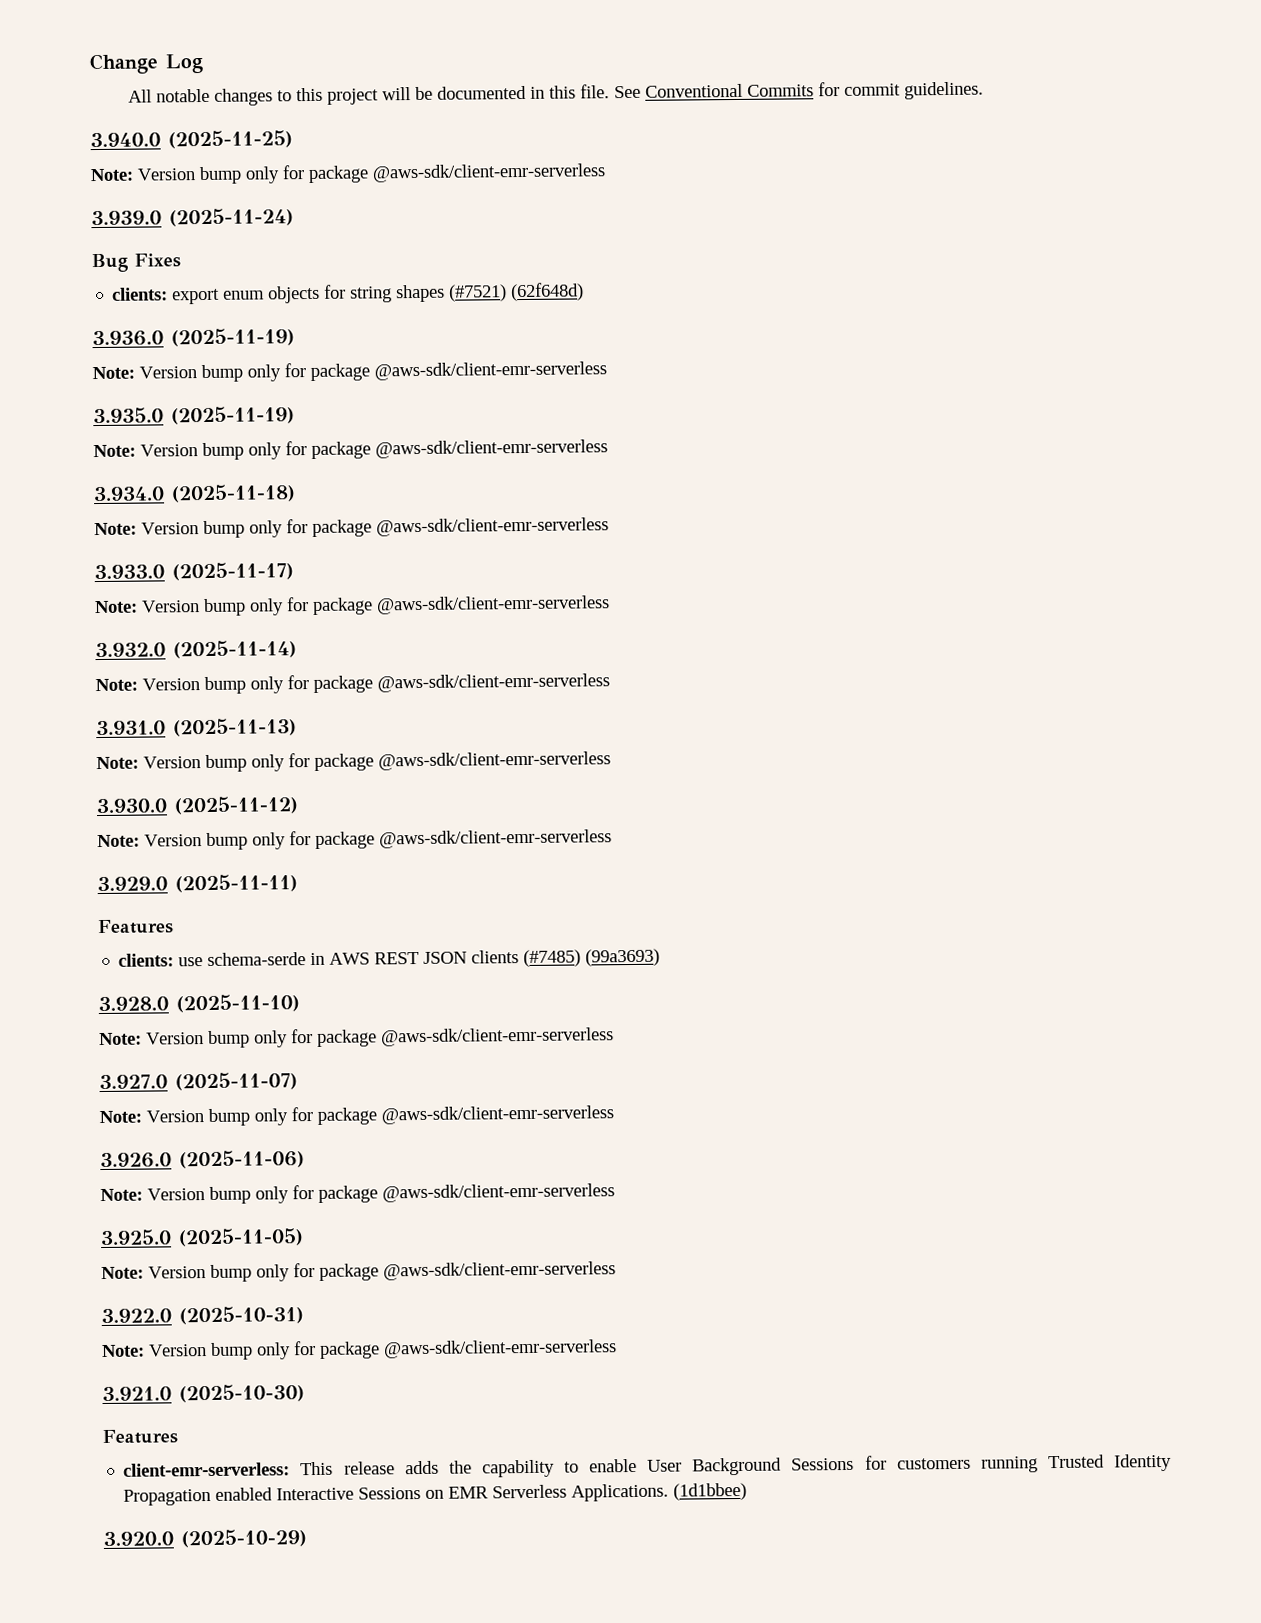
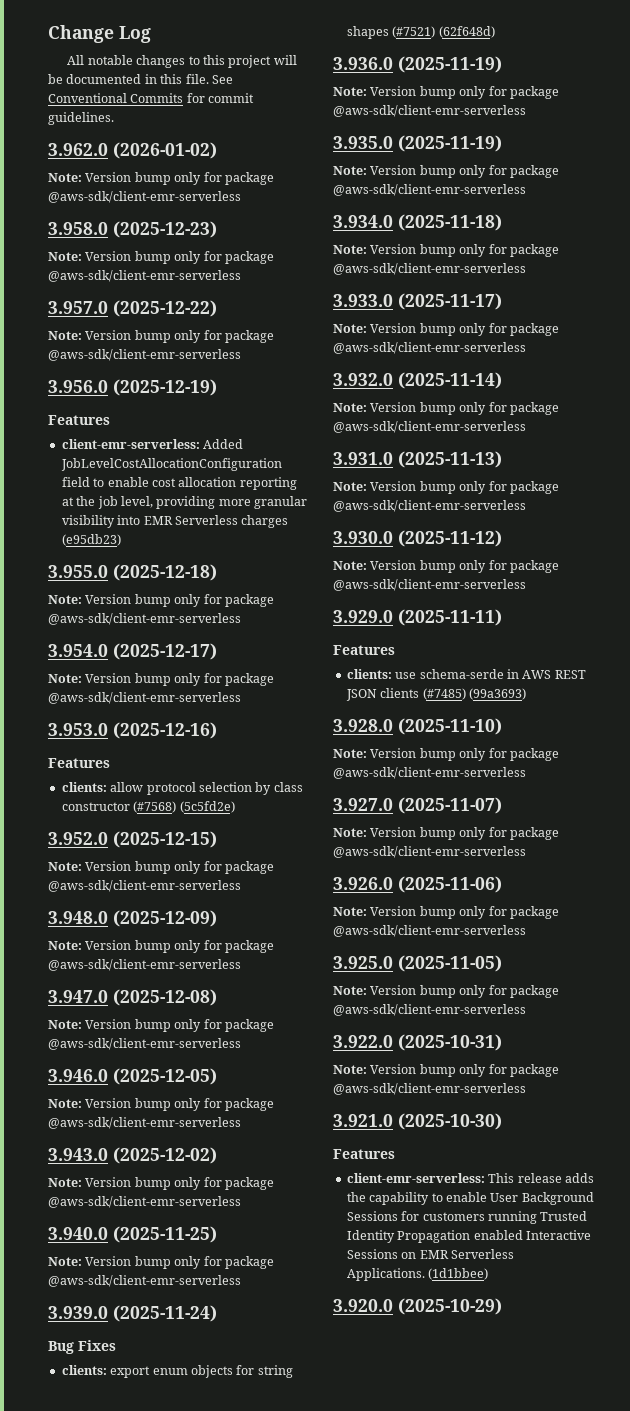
+ 3.962.0 (2026-01-02)
+ Note: Version bump only for package @aws-sdk/client-emr-serverless
+ 3.958.0 (2025-12-23)
+ Note: Version bump only for package @aws-sdk/client-emr-serverless
+ 3.957.0 (2025-12-22)
+ Note: Version bump only for package @aws-sdk/client-emr-serverless
+ 3.956.0 (2025-12-19)
+ Features
+ client-emr-serverless: Added JobLevelCostAllocationConfiguration field to enable cost allocation reporting at the job level, providing more granular visibility into EMR Serverless charges (e95db23)
+ 3.955.0 (2025-12-18)
+ Note: Version bump only for package @aws-sdk/client-emr-serverless
+ 3.954.0 (2025-12-17)
+ Note: Version bump only for package @aws-sdk/client-emr-serverless
+ 3.953.0 (2025-12-16)
+ Features
+ clients: allow protocol selection by class constructor (#7568) (5c5fd2e)
+ 3.952.0 (2025-12-15)
+ Note: Version bump only for package @aws-sdk/client-emr-serverless
+ 3.948.0 (2025-12-09)
+ Note: Version bump only for package @aws-sdk/client-emr-serverless
+ 3.947.0 (2025-12-08)
+ Note: Version bump only for package @aws-sdk/client-emr-serverless
+ 3.946.0 (2025-12-05)
+ Note: Version bump only for package @aws-sdk/client-emr-serverless
+ 3.943.0 (2025-12-02)
+ Note: Version bump only for package @aws-sdk/client-emr-serverless

